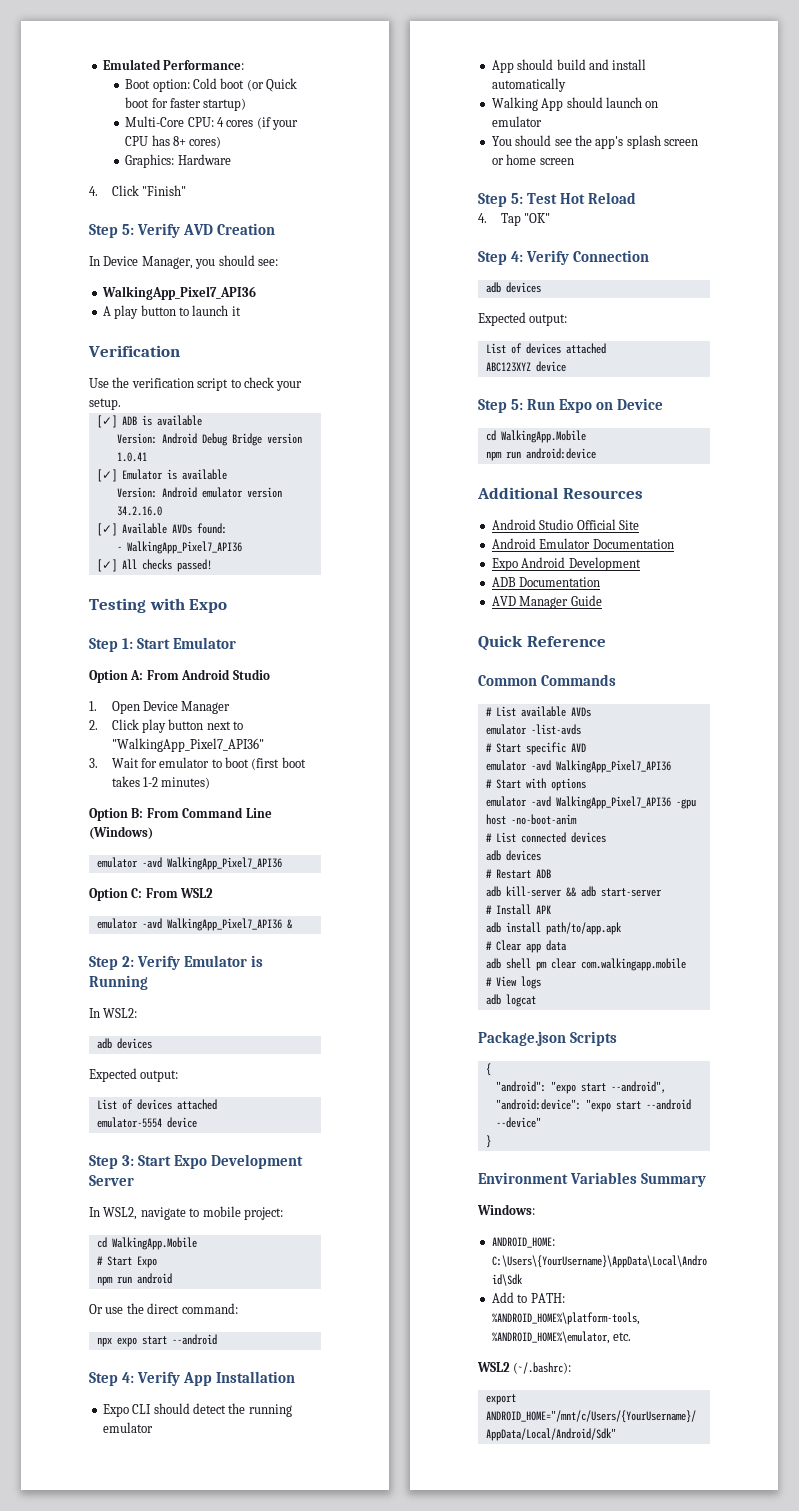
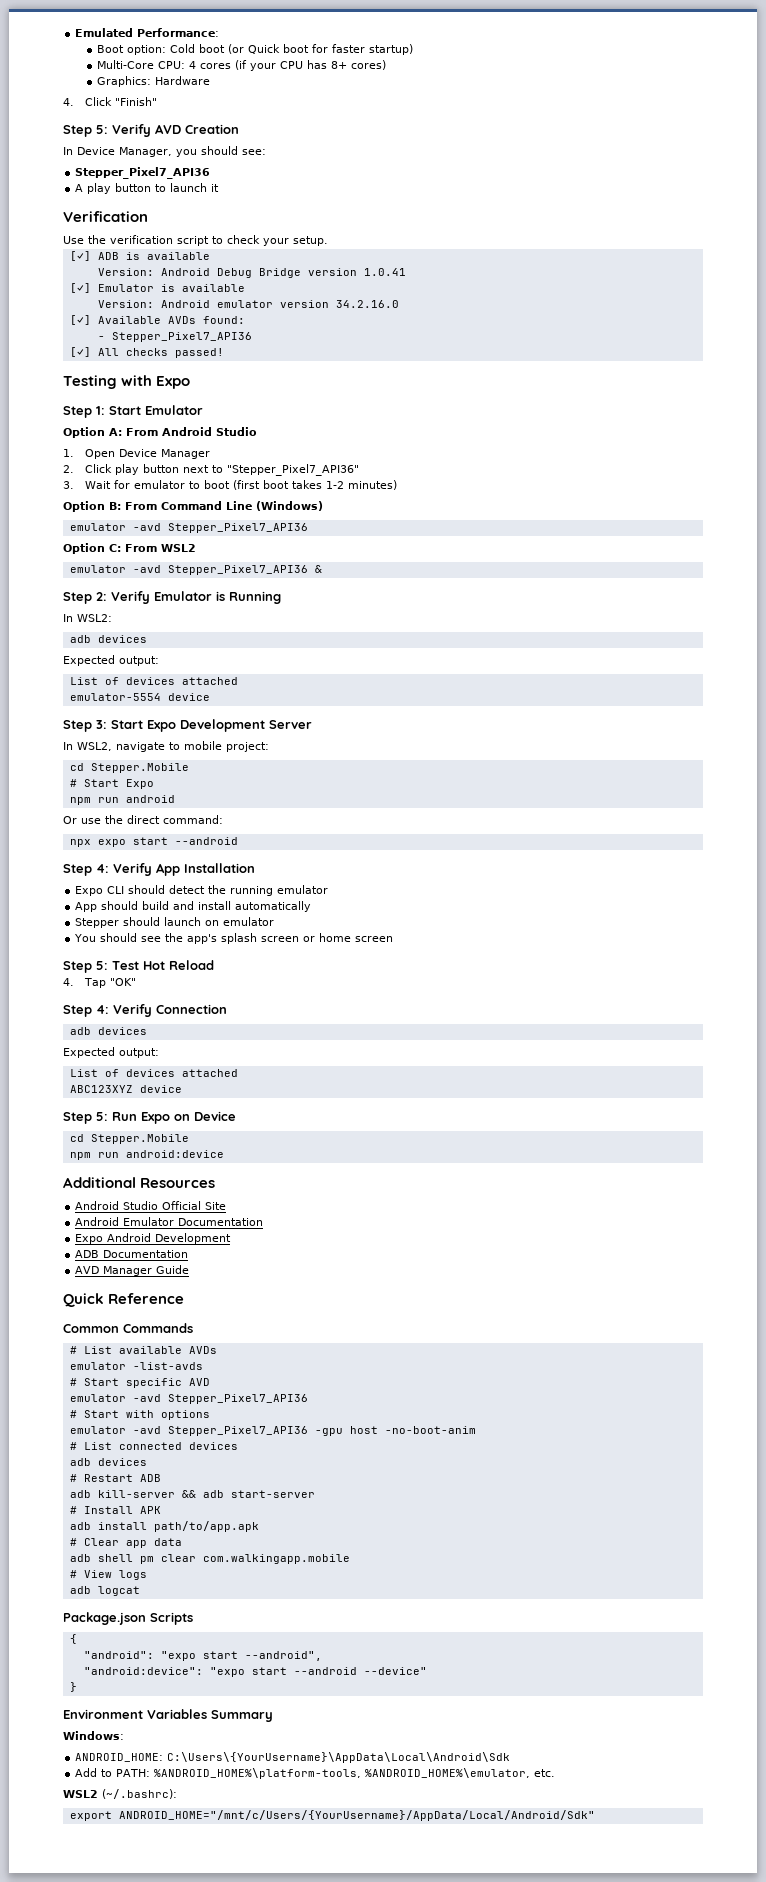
  In Device Manager, you should see:
- WalkingApp_Pixel7_API36
+ Stepper_Pixel7_API36
- - WalkingApp_Pixel7_API36
+ - Stepper_Pixel7_API36
- 2. Click play button next to "WalkingApp_Pixel7_API36"
+ 2. Click play button next to "Stepper_Pixel7_API36"
  Option B: From Command Line (Windows)
- emulator -avd WalkingApp_Pixel7_API36
+ emulator -avd Stepper_Pixel7_API36
- emulator -avd WalkingApp_Pixel7_API36 &
+ emulator -avd Stepper_Pixel7_API36 &
  In WSL2, navigate to mobile project:
- cd WalkingApp.Mobile
+ cd Stepper.Mobile
- Walking App should launch on emulator
+ Stepper should launch on emulator
  Step 5: Run Expo on Device
- cd WalkingApp.Mobile
+ cd Stepper.Mobile
  # Start specific AVD
- emulator -avd WalkingApp_Pixel7_API36
+ emulator -avd Stepper_Pixel7_API36
- emulator -avd WalkingApp_Pixel7_API36 -gpu host -no-boot-anim
+ emulator -avd Stepper_Pixel7_API36 -gpu host -no-boot-anim

